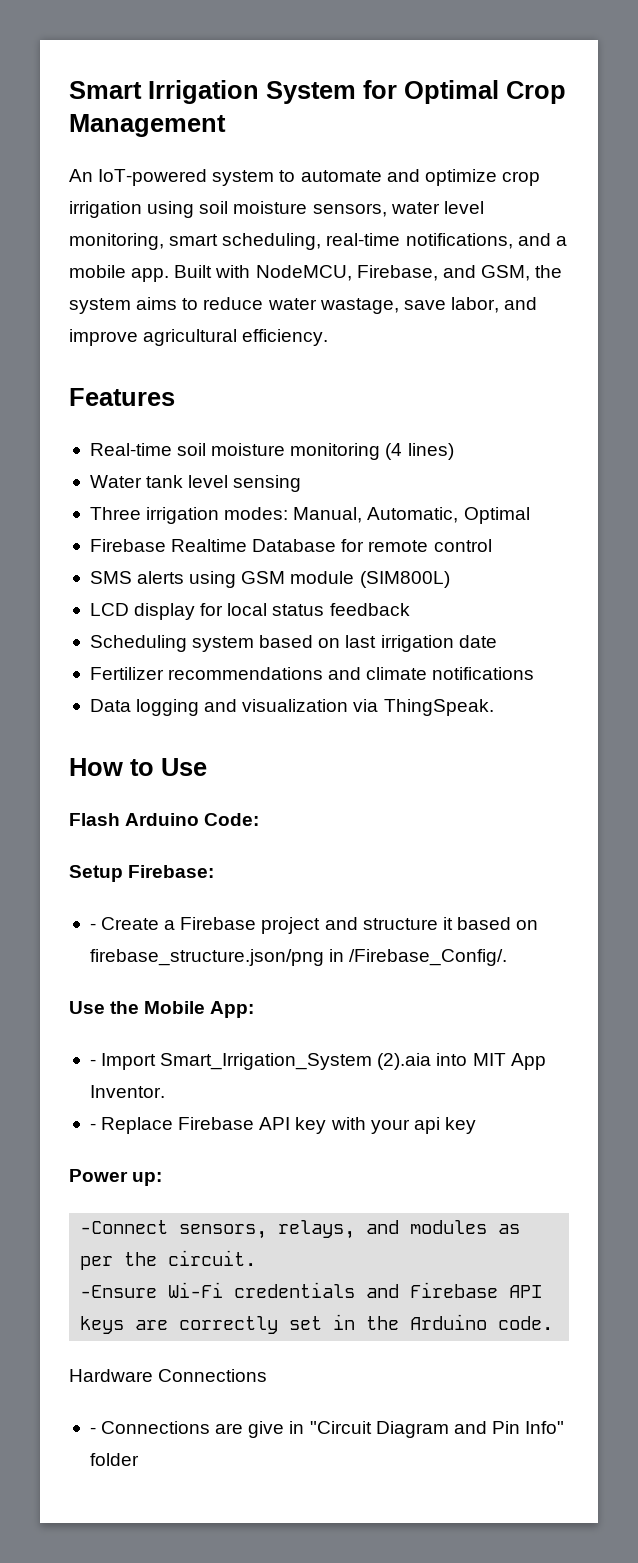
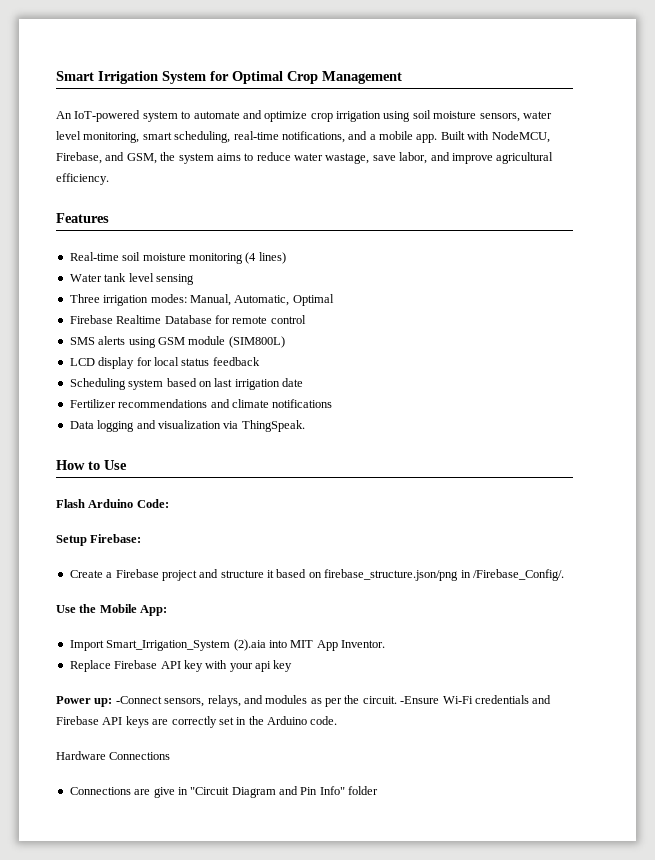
- - Create a Firebase project and structure it based on firebase_structure.json/png in /Firebase_Config/.
+ Create a Firebase project and structure it based on firebase_structure.json/png in /Firebase_Config/.
- - Import Smart_Irrigation_System (2).aia into MIT App Inventor.
+ Import Smart_Irrigation_System (2).aia into MIT App Inventor.
- - Replace Firebase API key with your api key
+ Replace Firebase API key with your api key
- Power up:
- -Connect sensors, relays, and modules as per the circuit.
- -Ensure Wi-Fi credentials and Firebase API keys are correctly set in the Arduino code.
+ Power up: -Connect sensors, relays, and modules as per the circuit. -Ensure Wi-Fi credentials and Firebase API keys are correctly set in the Arduino code.
- - Connections are give in "Circuit Diagram and Pin Info" folder
+ Connections are give in "Circuit Diagram and Pin Info" folder

